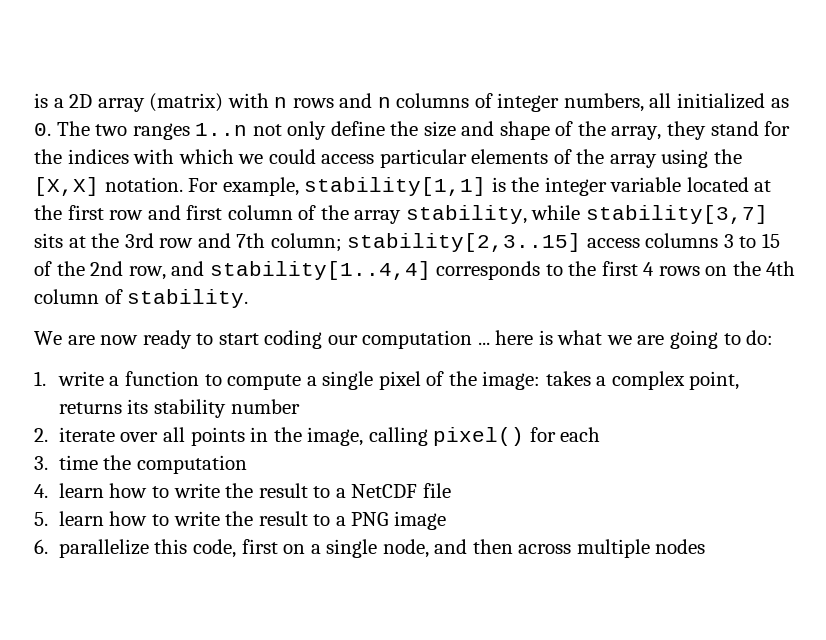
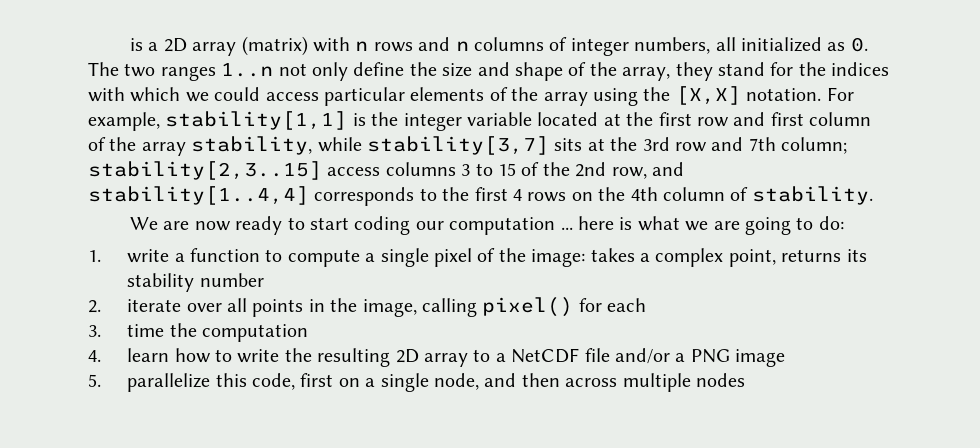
- 4. learn how to write the result to a NetCDF file
- 5. learn how to write the result to a PNG image
+ 4. learn how to write the resulting 2D array to a NetCDF file and/or a PNG image
- 6. parallelize this code, first on a single node, and then across multiple nodes
+ 5. parallelize this code, first on a single node, and then across multiple nodes

